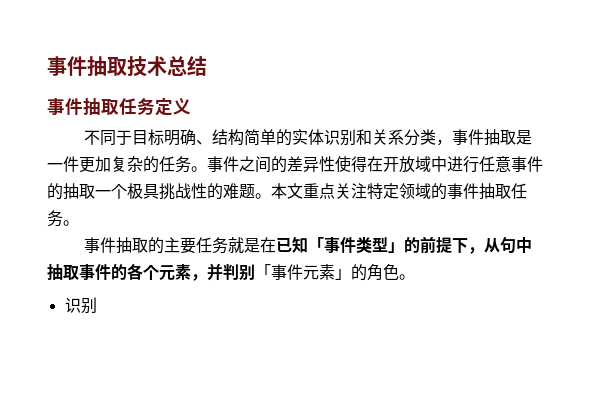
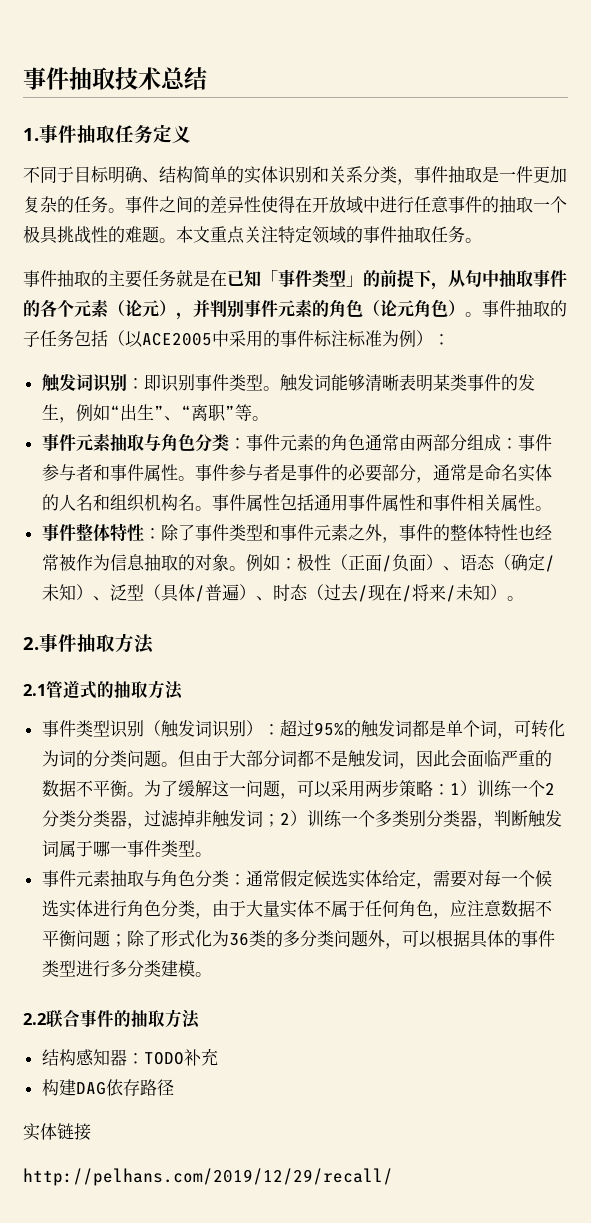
- 事件抽取任务定义
+ 1.事件抽取任务定义
- 事件抽取的主要任务就是在已知「事件类型」的前提下，从句中抽取事件的各个元素，并判别「事件元素」的角色。
- 识别
+ 事件抽取的主要任务就是在已知「事件类型」的前提下，从句中抽取事件的各个元素（论元），并判别事件元素的角色（论元角色）。事件抽取的子任务包括（以ACE2005中采用的事件标注标准为例）：
+ 触发词识别：即识别事件类型。触发词能够清晰表明某类事件的发生，例如“出生”、“离职”等。
+ 事件元素抽取与角色分类：事件元素的角色通常由两部分组成：事件参与者和事件属性。事件参与者是事件的必要部分，通常是命名实体的人名和组织机构名。事件属性包括通用事件属性和事件相关属性。
+ 事件整体特性：除了事件类型和事件元素之外，事件的整体特性也经常被作为信息抽取的对象。例如：极性（正面/负面）、语态（确定/未知）、泛型（具体/普遍）、时态（过去/现在/将来/未知）。
+ 2.事件抽取方法
+ 2.1管道式的抽取方法
+ 事件类型识别（触发词识别）：超过95%的触发词都是单个词，可转化为词的分类问题。但由于大部分词都不是触发词，因此会面临严重的数据不平衡。为了缓解这一问题，可以采用两步策略：1）训练一个2分类分类器，过滤掉非触发词；2）训练一个多类别分类器，判断触发词属于哪一事件类型。
+ 事件元素抽取与角色分类：通常假定候选实体给定，需要对每一个候选实体进行角色分类，由于大量实体不属于任何角色，应注意数据不平衡问题；除了形式化为36类的多分类问题外，可以根据具体的事件类型进行多分类建模。
+ 2.2联合事件的抽取方法
+ 结构感知器：TODO补充
+ 构建DAG依存路径
+ 实体链接
+ http://pelhans.com/2019/12/29/recall/

